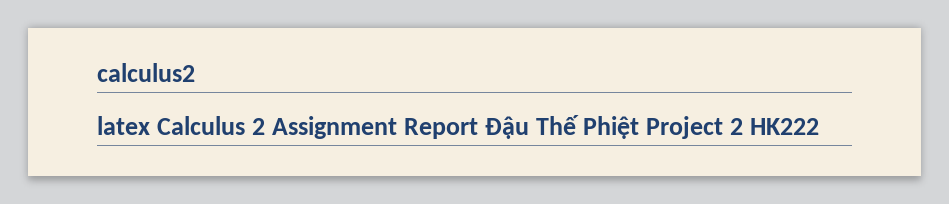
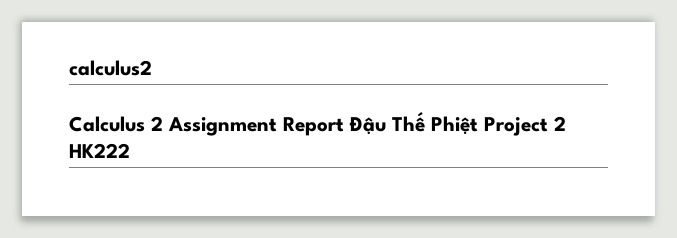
- latex Calculus 2 Assignment Report Đậu Thế Phiệt Project 2 HK222
+ Calculus 2 Assignment Report Đậu Thế Phiệt Project 2 HK222

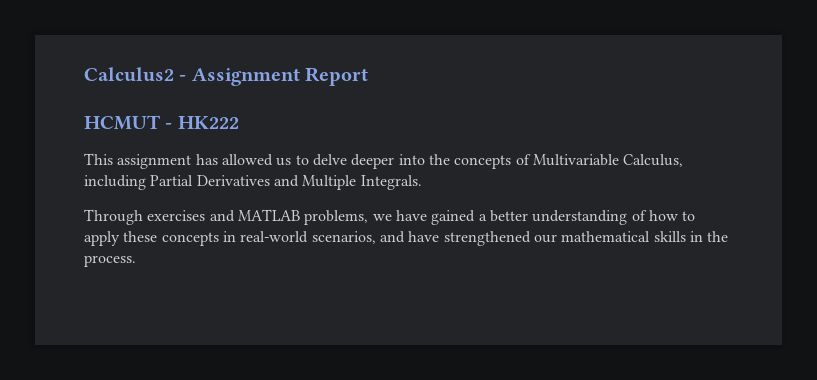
- calculus2
- Calculus 2 Assignment Report Đậu Thế Phiệt Project 2 HK222
+ Calculus2 - Assignment Report
+ HCMUT - HK222
+ This assignment has allowed us to delve deeper into the concepts of Multivariable Calculus, including Partial Derivatives and Multiple Integrals.
+ Through exercises and MATLAB problems, we have gained a better understanding of how to apply these concepts in real-world scenarios, and have strengthened our mathematical skills in the process.

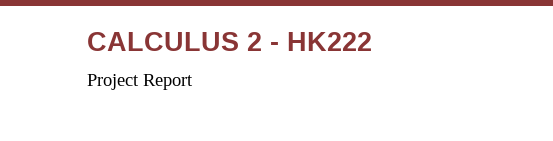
- Calculus2 - Assignment Report
- HCMUT - HK222
- This assignment has allowed us to delve deeper into the concepts of Multivariable Calculus, including Partial Derivatives and Multiple Integrals.
- Through exercises and MATLAB problems, we have gained a better understanding of how to apply these concepts in real-world scenarios, and have strengthened our mathematical skills in the process.
+ CALCULUS 2 - HK222
+ Project Report

